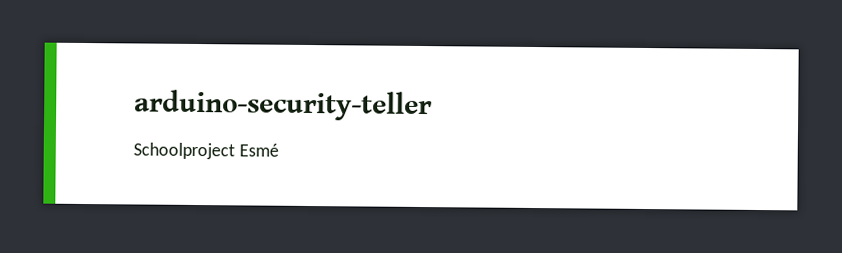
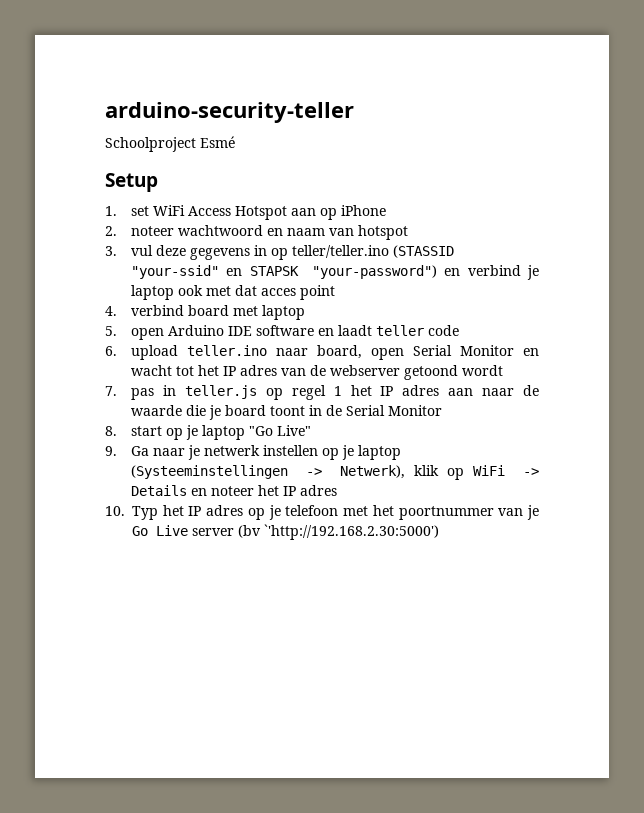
+ Setup
+ 1. set WiFi Access Hotspot aan op iPhone
+ 2. noteer wachtwoord en naam van hotspot
+ 3. vul deze gegevens in op teller/teller.ino (STASSID "your-ssid" en STAPSK "your-password") en verbind je laptop ook met dat acces point
+ 4. verbind board met laptop
+ 5. open Arduino IDE software en laadt teller code
+ 6. upload teller.ino naar board, open Serial Monitor en wacht tot het IP adres van de webserver getoond wordt
+ 7. pas in teller.js op regel 1 het IP adres aan naar de waarde die je board toont in de Serial Monitor
+ 8. start op je laptop "Go Live"
+ 9. Ga naar je netwerk instellen op je laptop (Systeeminstellingen -> Netwerk), klik op WiFi -> Details en noteer het IP adres
+ 10. Typ het IP adres op je telefoon met het poortnummer van je Go Live server (bv `'http://192.168.2.30:5000')

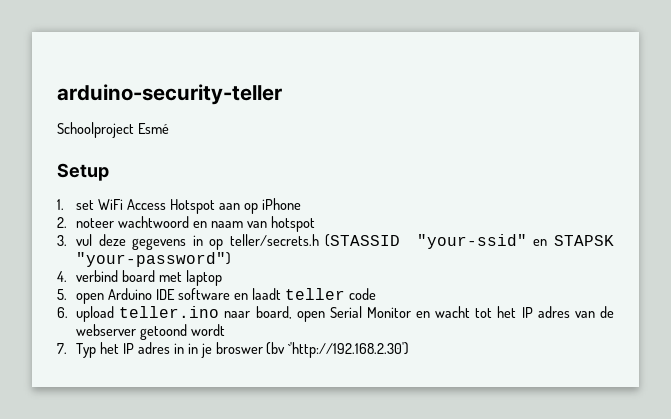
- 3. vul deze gegevens in op teller/teller.ino (STASSID "your-ssid" en STAPSK "your-password") en verbind je laptop ook met dat acces point
+ 3. vul deze gegevens in op teller/secrets.h (STASSID "your-ssid" en STAPSK "your-password")
- 7. pas in teller.js op regel 1 het IP adres aan naar de waarde die je board toont in de Serial Monitor
- 8. start op je laptop "Go Live"
- 9. Ga naar je netwerk instellen op je laptop (Systeeminstellingen -> Netwerk), klik op WiFi -> Details en noteer het IP adres
- 10. Typ het IP adres op je telefoon met het poortnummer van je Go Live server (bv `'http://192.168.2.30:5000')
+ 7. Typ het IP adres in in je broswer (bv `'http://192.168.2.30')

